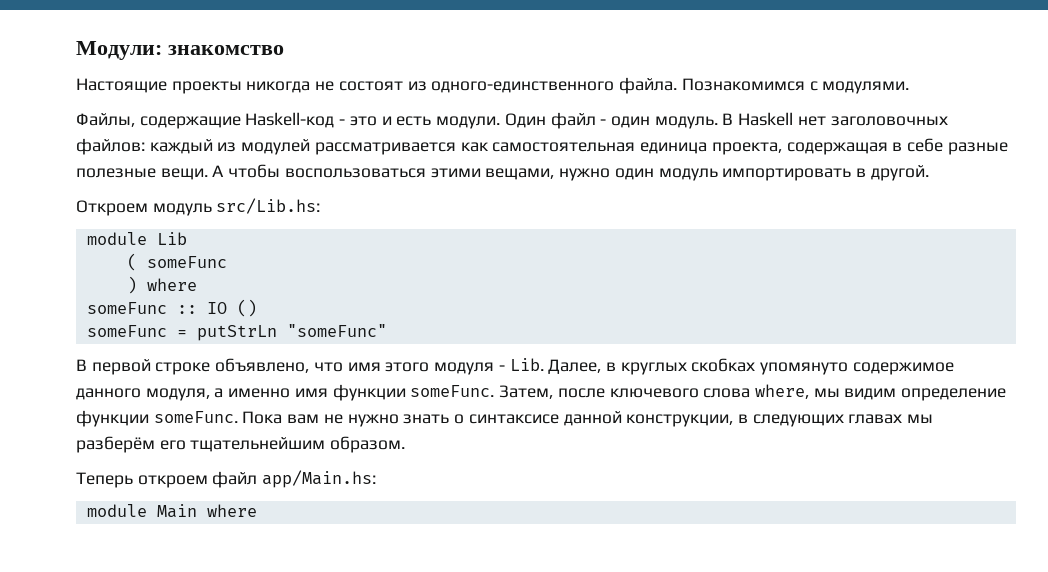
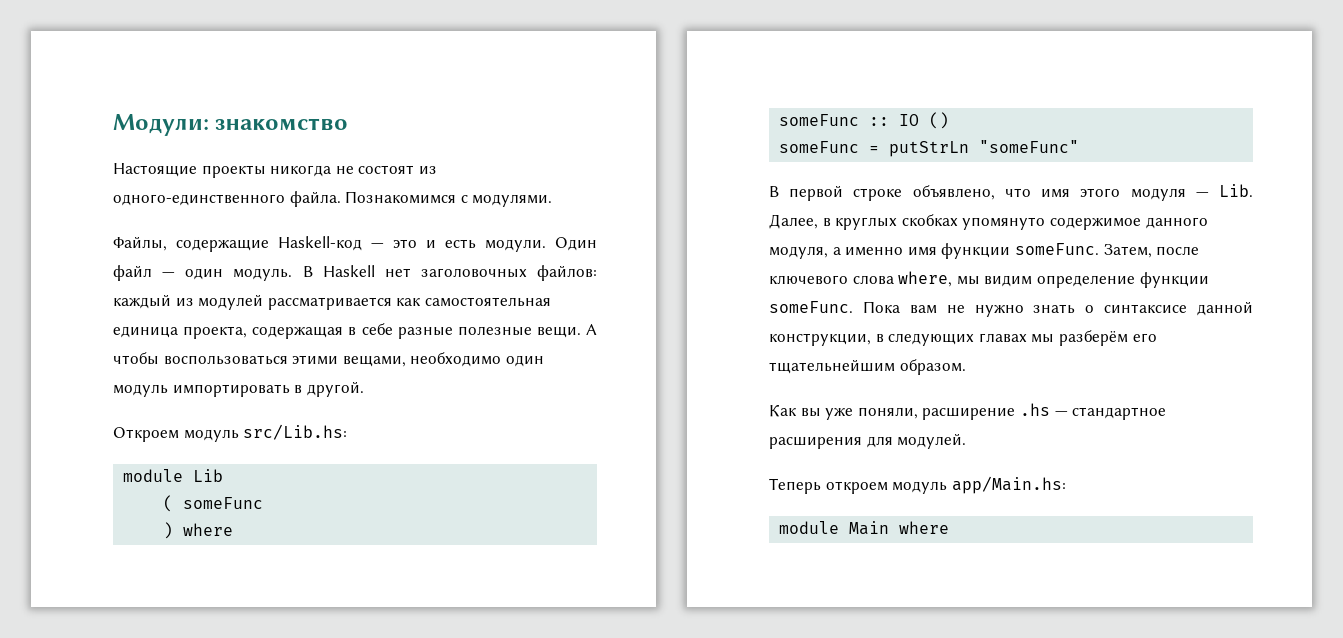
- Файлы, содержащие Haskell-код - это и есть модули.
+ Файлы, содержащие Haskell-код — это и есть модули.
- Один файл - один модуль.
+ Один файл — один модуль.
- А чтобы воспользоваться этими вещами, нужно один модуль импортировать в другой.
+ А чтобы воспользоваться этими вещами, необходимо один модуль импортировать в другой.
- В первой строке объявлено, что имя этого модуля - Lib. Далее, в круглых скобках упомянуто содержимое данного модуля, а именно имя функции someFunc.
+ В первой строке объявлено, что имя этого модуля — Lib. Далее, в круглых скобках упомянуто содержимое данного модуля, а именно имя функции someFunc.
+ Как вы уже поняли, расширение .hs — стандартное расширения для модулей.
- Теперь откроем файл app/Main.hs:
+ Теперь откроем модуль app/Main.hs:

